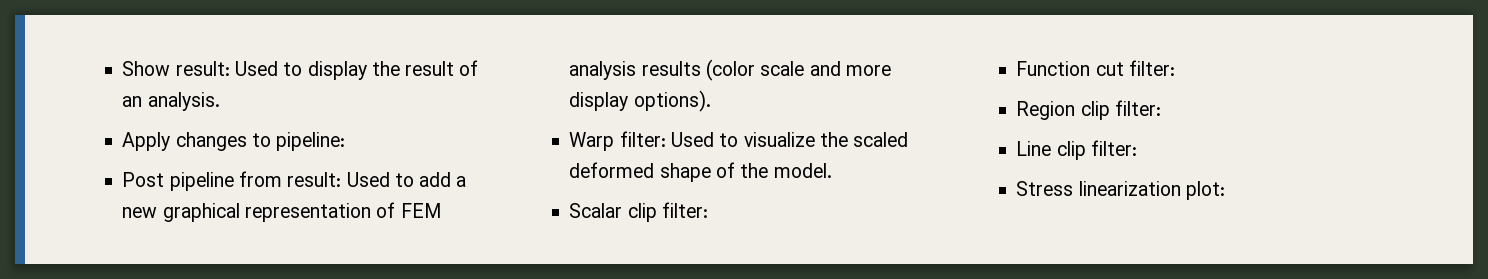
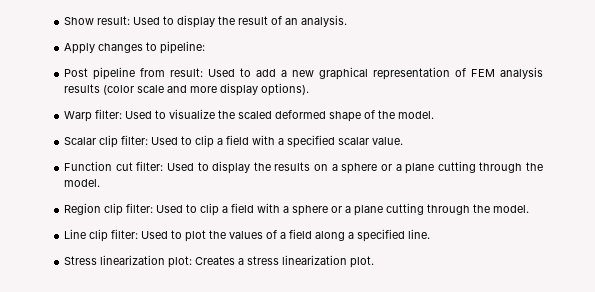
- Scalar clip filter:
- Function cut filter:
- Region clip filter:
- Line clip filter:
- Stress linearization plot:
+ Scalar clip filter: Used to clip a field with a specified scalar value.
+ Function cut filter: Used to display the results on a sphere or a plane cutting through the model.
+ Region clip filter: Used to clip a field with a sphere or a plane cutting through the model.
+ Line clip filter: Used to plot the values of a field along a specified line.
+ Stress linearization plot: Creates a stress linearization plot.

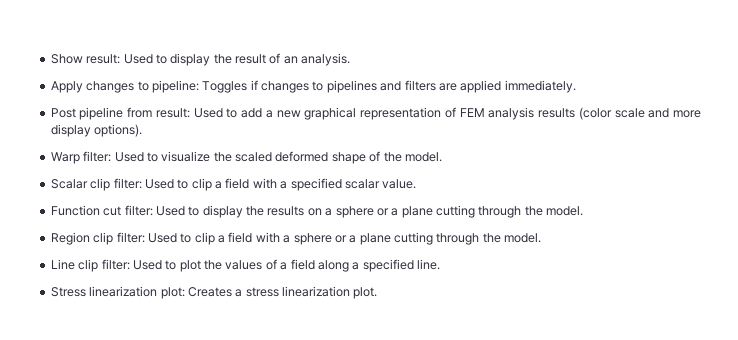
- Apply changes to pipeline:
+ Apply changes to pipeline: Toggles if changes to pipelines and filters are applied immediately.

